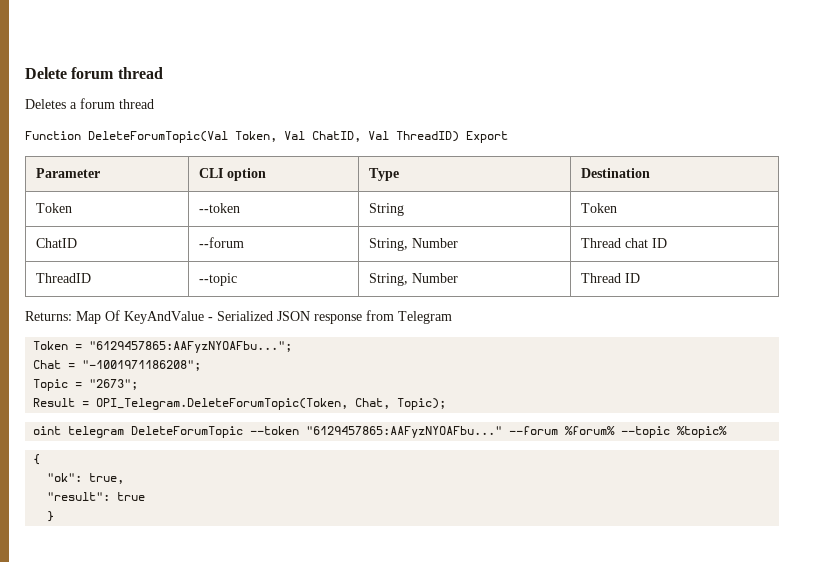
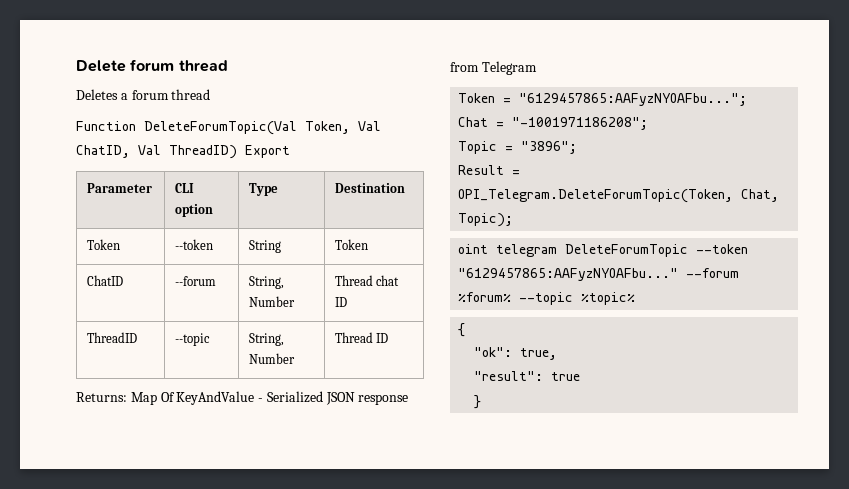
- Topic = "2673";
+ Topic = "3896";

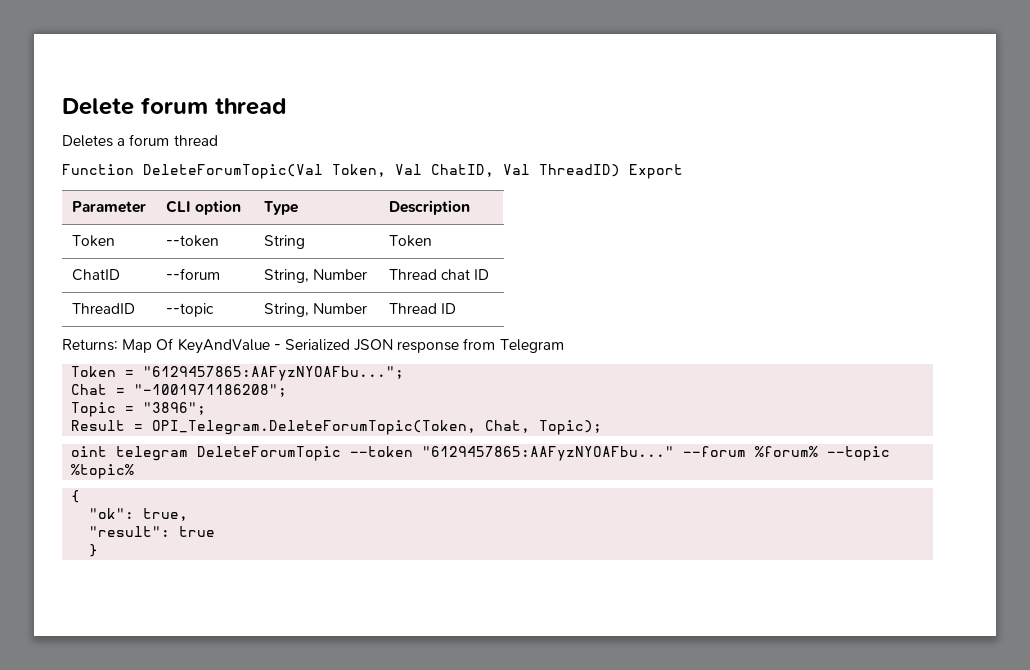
- Parameter | CLI option | Type | Destination
+ Parameter | CLI option | Type | Description

